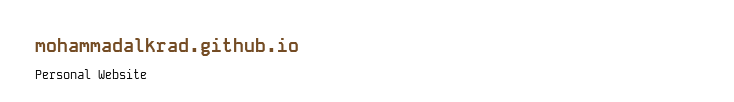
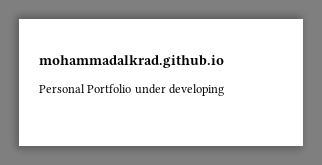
- Personal Website
+ Personal Portfolio under developing

